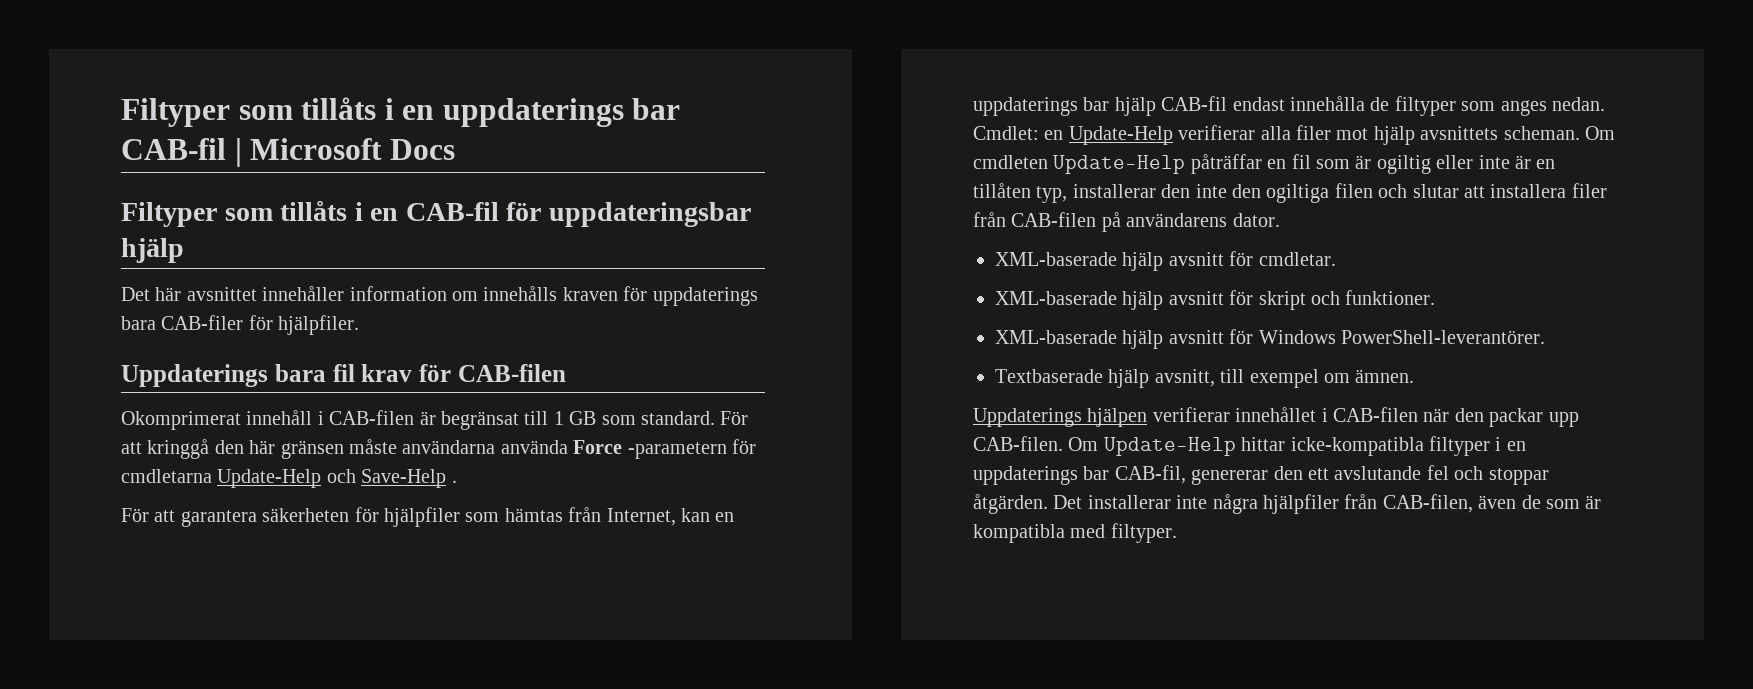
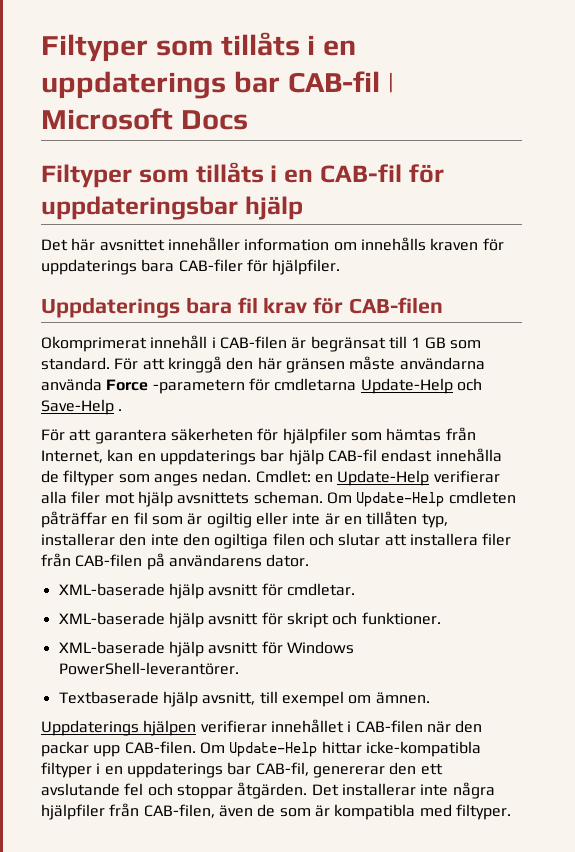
- Om cmdleten Update-Help påträffar en fil som är ogiltig eller inte är en tillåten typ, installerar den inte den ogiltiga filen och slutar att installera filer från CAB-filen på användarens dator.
+ Om Update-Help cmdleten påträffar en fil som är ogiltig eller inte är en tillåten typ, installerar den inte den ogiltiga filen och slutar att installera filer från CAB-filen på användarens dator.

